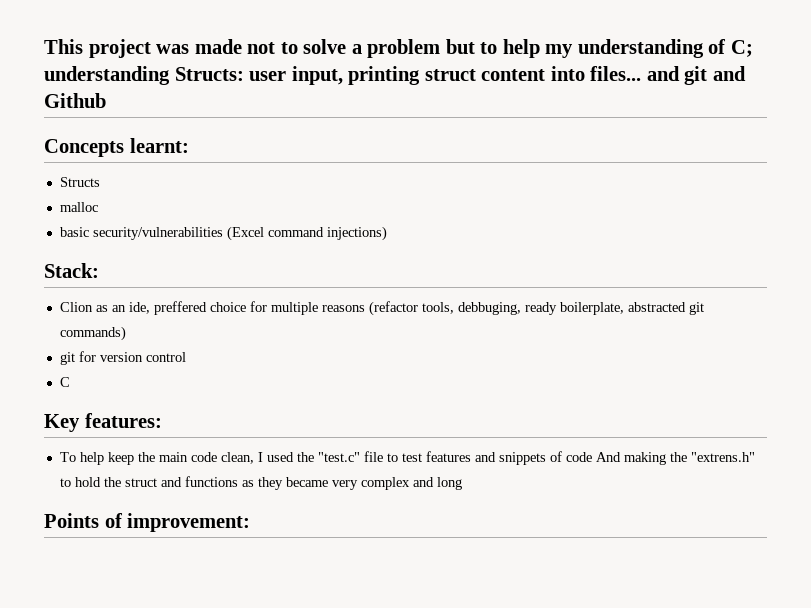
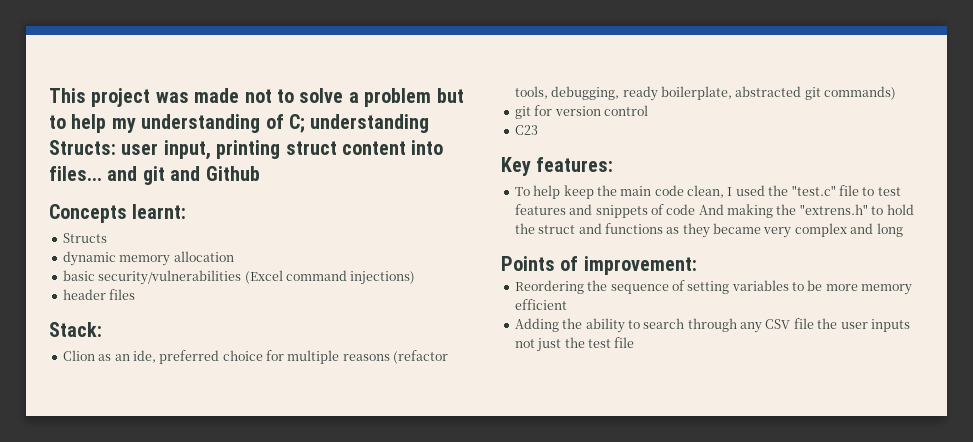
- malloc
+ dynamic memory allocation
+ header files
- Clion as an ide, preffered choice for multiple reasons (refactor tools, debbuging, ready boilerplate, abstracted git commands)
+ Clion as an ide, preferred choice for multiple reasons (refactor tools, debugging, ready boilerplate, abstracted git commands)
- C
+ C23
+ Reordering the sequence of setting variables to be more memory efficient
+ Adding the ability to search through any CSV file the user inputs not just the test file

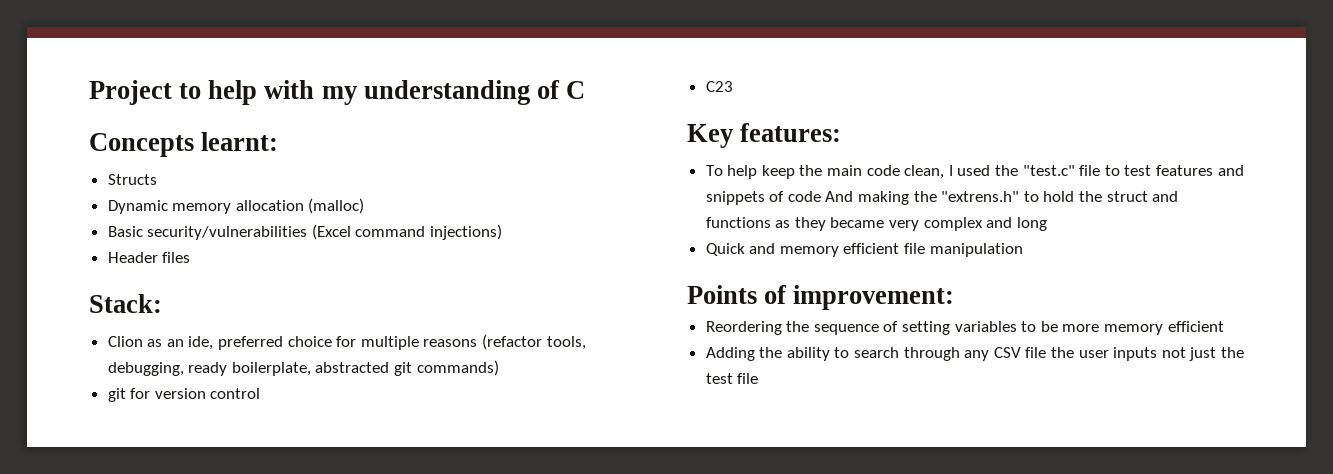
- This project was made not to solve a problem but to help my understanding of C; understanding Structs: user input, printing struct content into files... and git and Github
+ Project to help with my understanding of C
- dynamic memory allocation
- basic security/vulnerabilities (Excel command injections)
+ Dynamic memory allocation (malloc)
+ Basic security/vulnerabilities (Excel command injections)
- header files
+ Header files
+ Quick and memory efficient file manipulation

